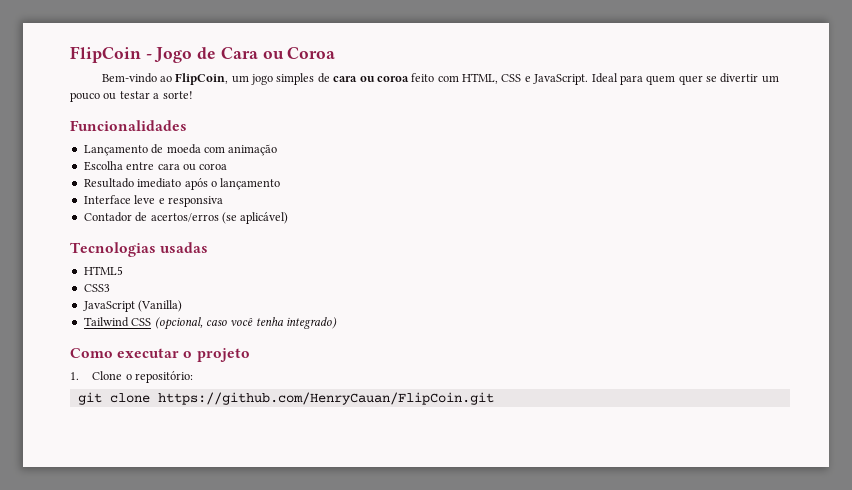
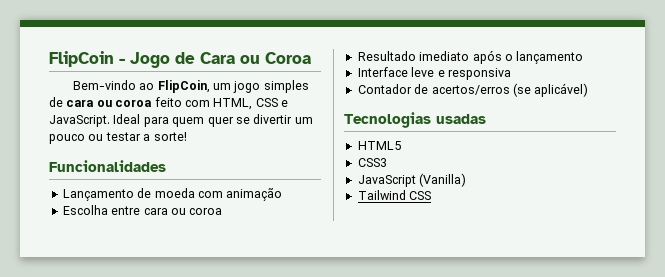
- Tailwind CSS (opcional, caso você tenha integrado)
- Como executar o projeto
- 1. Clone o repositório:
- git clone https://github.com/HenryCauan/FlipCoin.git
+ Tailwind CSS

